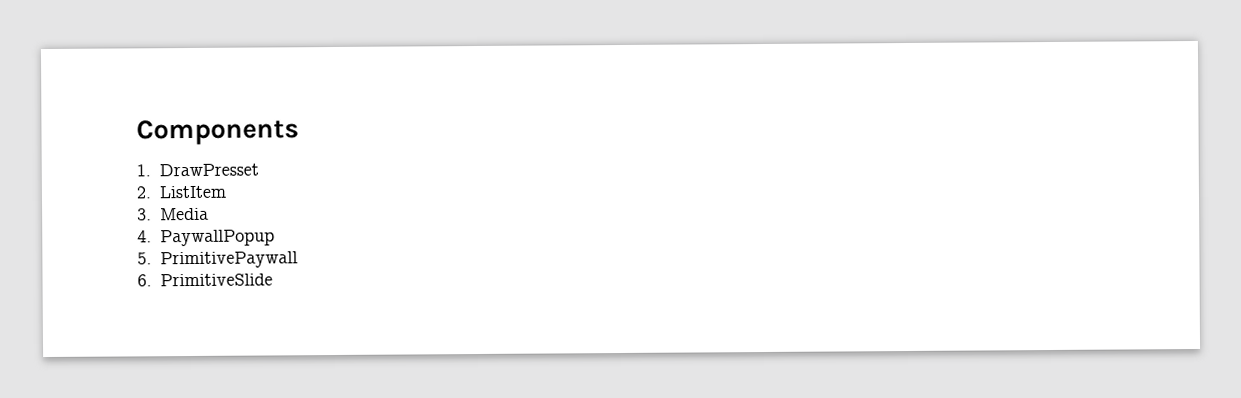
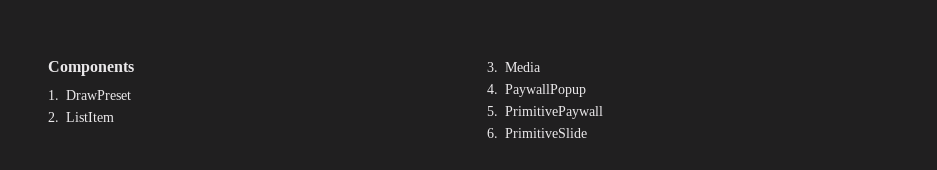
- 1. DrawPresset
+ 1. DrawPreset

